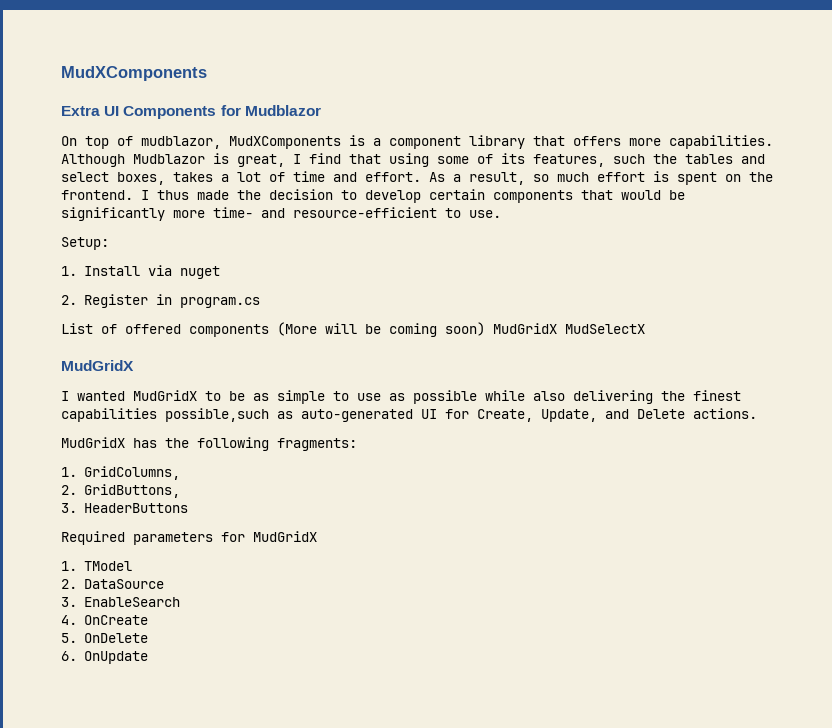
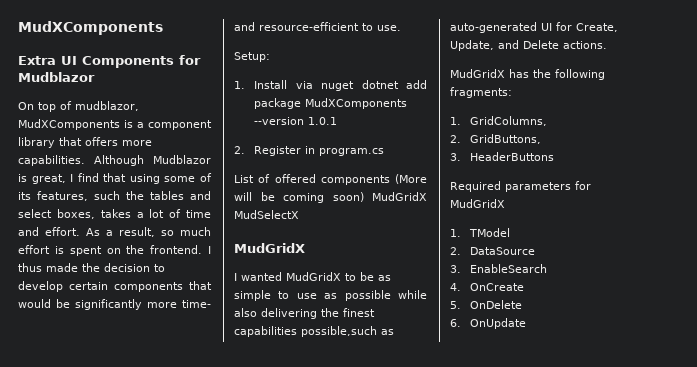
- 1. Install via nuget
+ 1. Install via nuget dotnet add package MudXComponents --version 1.0.1

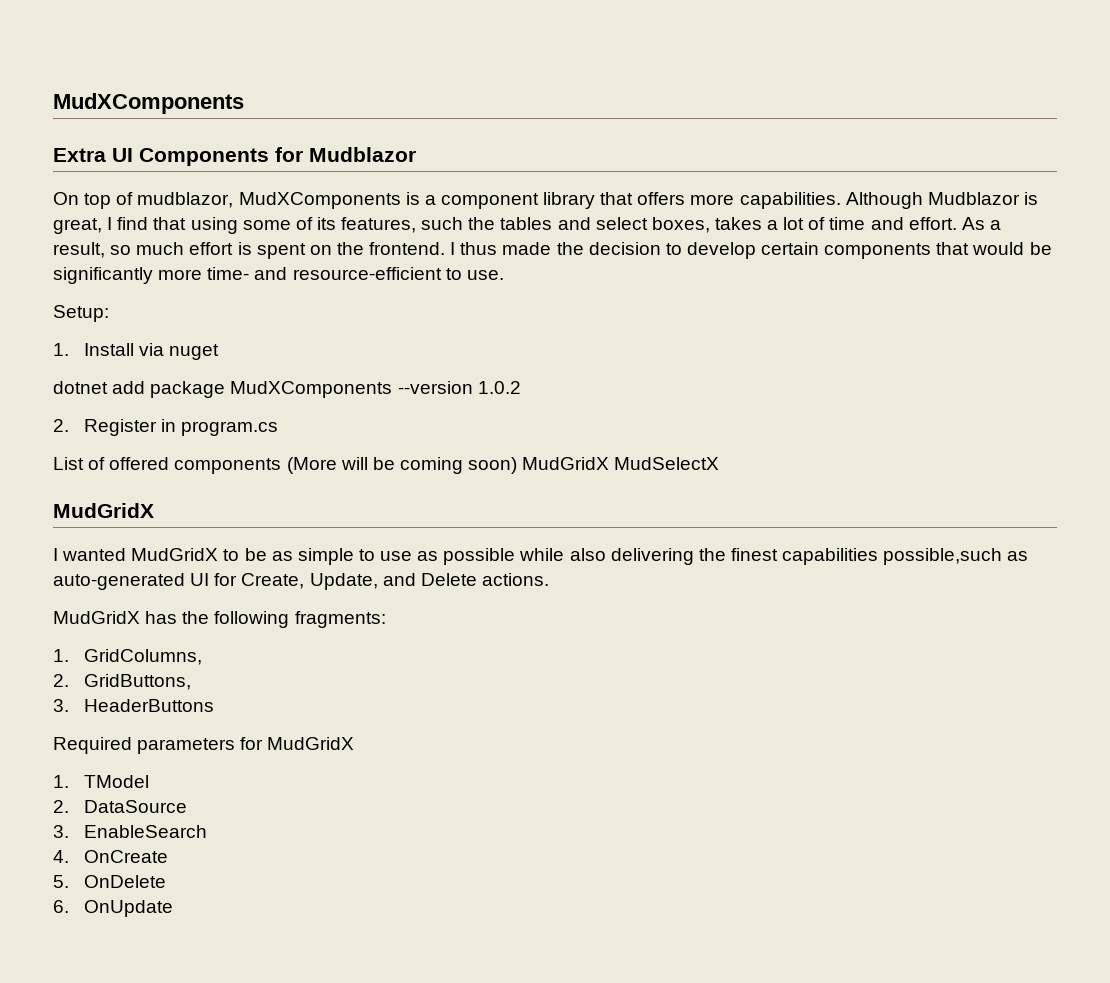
- 1. Install via nuget dotnet add package MudXComponents --version 1.0.1
+ 1. Install via nuget
+ dotnet add package MudXComponents --version 1.0.2

